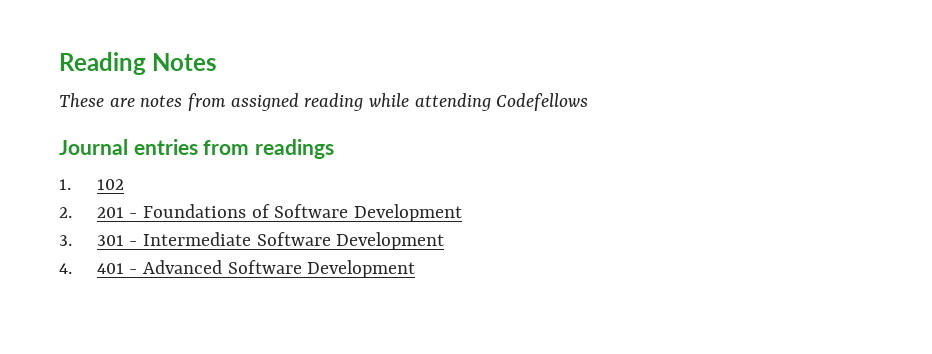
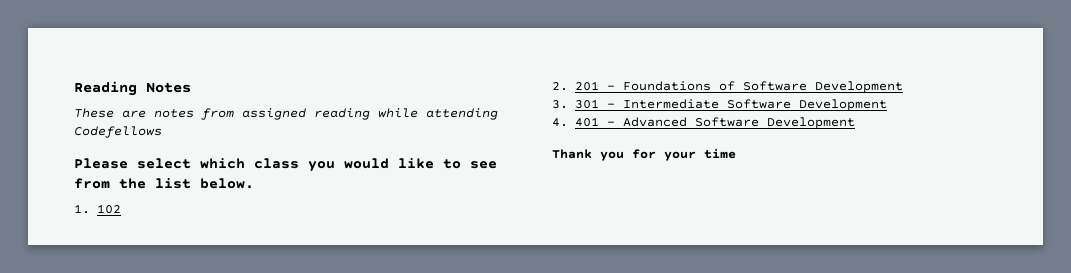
- Journal entries from readings
+ Please select which class you would like to see from the list below.
+ Thank you for your time

